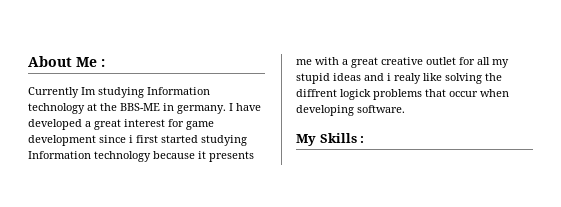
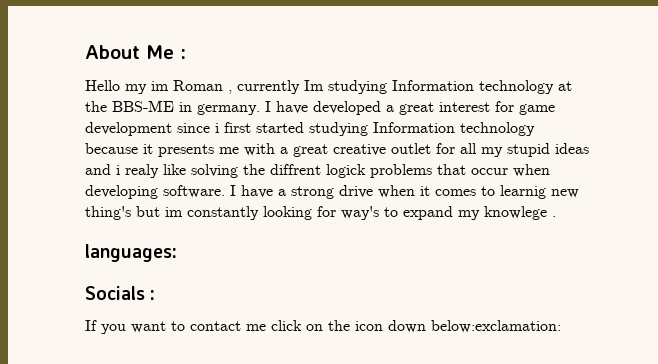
- Currently Im studying Information technology at the BBS-ME in germany.
+ Hello my im Roman , currently Im studying Information technology at the BBS-ME in germany.
- I have developed a great interest for game development since i first started studying Information technology because it presents me with a great creative outlet for all my stupid ideas and i realy like solving the diffrent logick problems that occur when developing software.
- My Skills :
+ I have developed a great interest for game development since i first started studying Information technology because it presents me with a great creative outlet for all my stupid ideas and i realy like solving the diffrent logick problems that occur when developing software. I have a strong drive when it comes to learnig new thing's but im constantly looking for way's to expand my knowlege .
+ languages:
+ Socials :
+ If you want to contact me click on the icon down below:exclamation:

